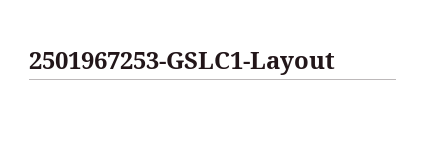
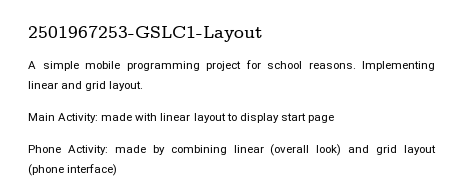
+ A simple mobile programming project for school reasons. Implementing linear and grid layout.
+ Main Activity: made with linear layout to display start page
+ Phone Activity: made by combining linear (overall look) and grid layout (phone interface)

